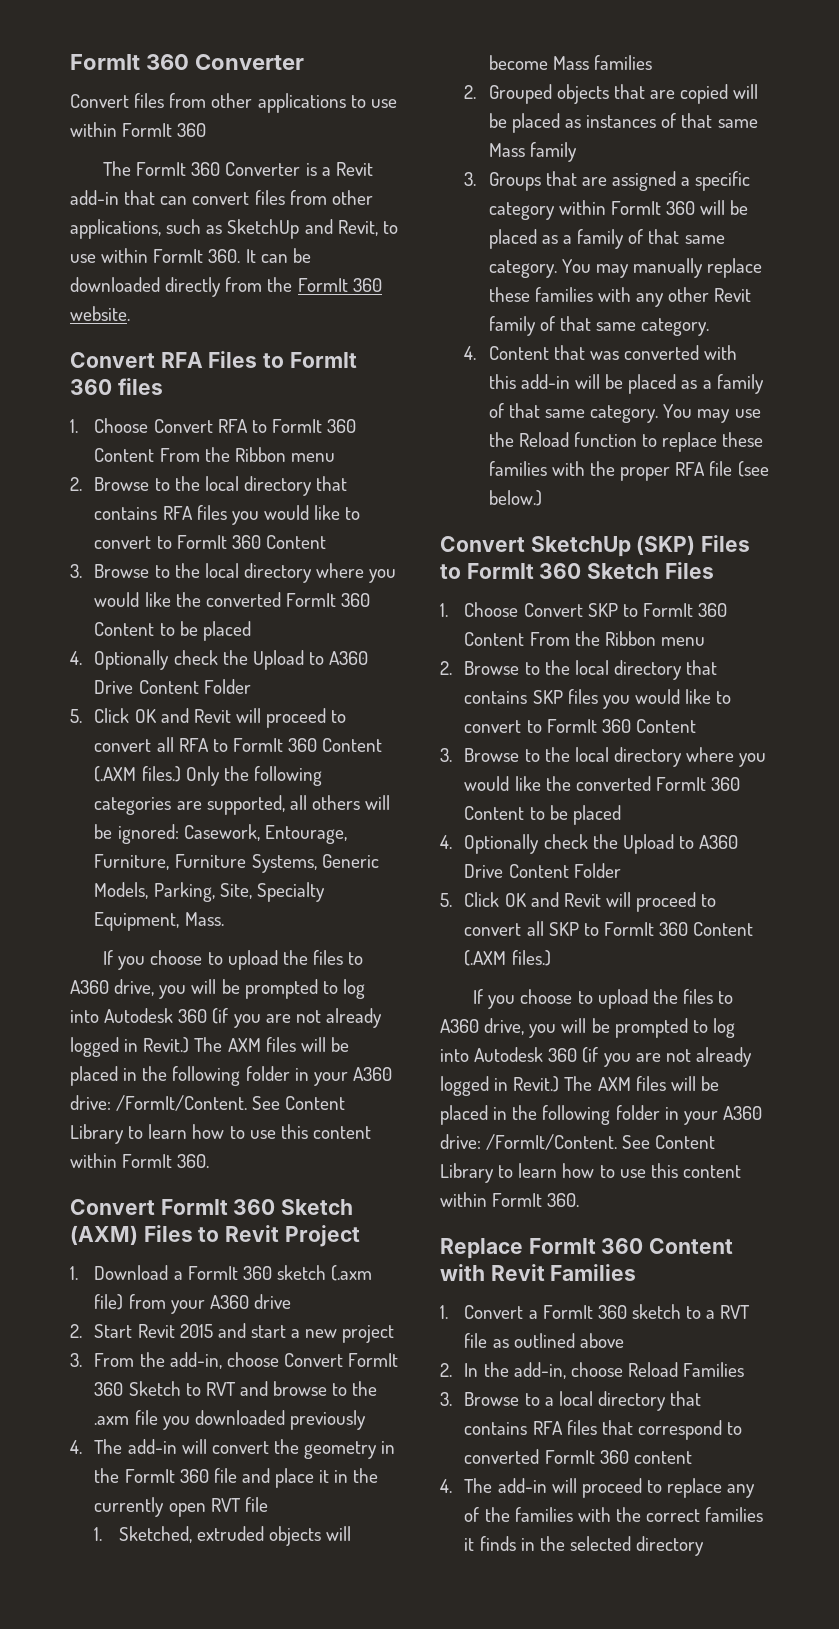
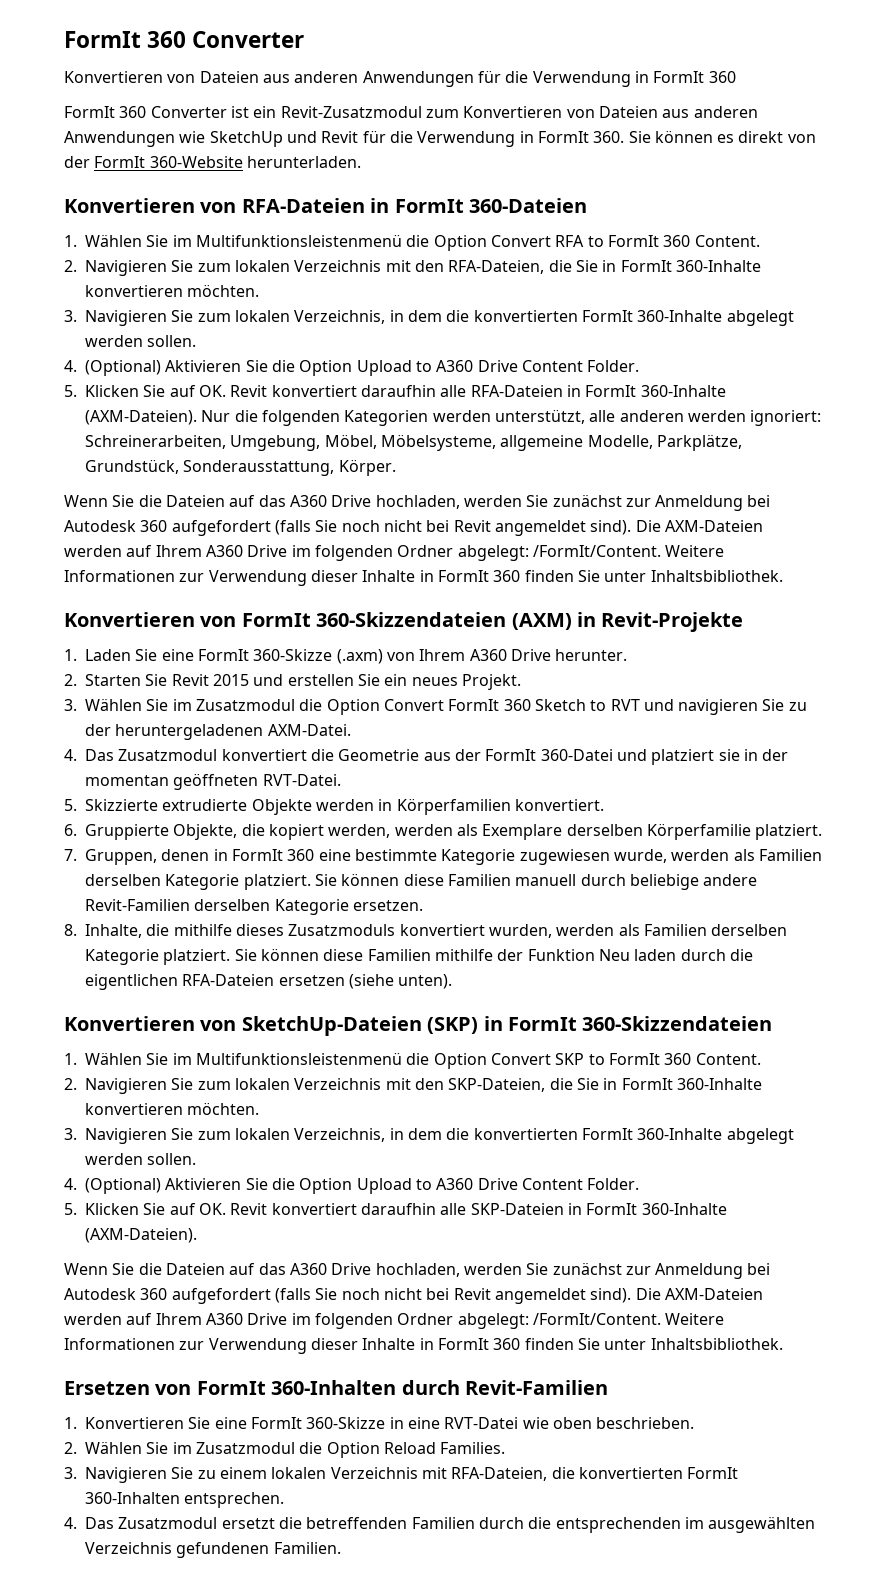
- Convert files from other applications to use within FormIt 360
+ Konvertieren von Dateien aus anderen Anwendungen für die Verwendung in FormIt 360
- The FormIt 360 Converter is a Revit add-in that can convert files from other applications, such as SketchUp and Revit, to use within FormIt 360. It can be downloaded directly from the FormIt 360 website.
- Convert RFA Files to FormIt 360 files
- 1. Choose Convert RFA to FormIt 360 Content From the Ribbon menu
- 2. Browse to the local directory that contains RFA files you would like to convert to FormIt 360 Content
- 3. Browse to the local directory where you would like the converted FormIt 360 Content to be placed
- 4. Optionally check the Upload to A360 Drive Content Folder
- 5. Click OK and Revit will proceed to convert all RFA to FormIt 360 Content (.AXM files.) Only the following categories are supported, all others will be ignored: Casework, Entourage, Furniture, Furniture Systems, Generic Models, Parking, Site, Specialty Equipment, Mass.
- If you choose to upload the files to A360 drive, you will be prompted to log into Autodesk 360 (if you are not already logged in Revit.) The AXM files will be placed in the following folder in your A360 drive: /FormIt/Content. See Content Library to learn how to use this content within FormIt 360.
- Convert FormIt 360 Sketch (AXM) Files to Revit Project
- 1. Download a FormIt 360 sketch (.axm file) from your A360 drive
- 2. Start Revit 2015 and start a new project
- 3. From the add-in, choose Convert FormIt 360 Sketch to RVT and browse to the .axm file you downloaded previously
- 4. The add-in will convert the geometry in the FormIt 360 file and place it in the currently open RVT file
- 1. Sketched, extruded objects will become Mass families
- 2. Grouped objects that are copied will be placed as instances of that same Mass family
- 3. Groups that are assigned a specific category within FormIt 360 will be placed as a family of that same category. You may manually replace these families with any other Revit family of that same category.
- 4. Content that was converted with this add-in will be placed as a family of that same category. You may use the Reload function to replace these families with the proper RFA file (see below.)
- Convert SketchUp (SKP) Files to FormIt 360 Sketch Files
- 1. Choose Convert SKP to FormIt 360 Content From the Ribbon menu
- 2. Browse to the local directory that contains SKP files you would like to convert to FormIt 360 Content
- 3. Browse to the local directory where you would like the converted FormIt 360 Content to be placed
- 4. Optionally check the Upload to A360 Drive Content Folder
- 5. Click OK and Revit will proceed to convert all SKP to FormIt 360 Content (.AXM files.)
- If you choose to upload the files to A360 drive, you will be prompted to log into Autodesk 360 (if you are not already logged in Revit.) The AXM files will be placed in the following folder in your A360 drive: /FormIt/Content. See Content Library to learn how to use this content within FormIt 360.
- Replace FormIt 360 Content with Revit Families
- 1. Convert a FormIt 360 sketch to a RVT file as outlined above
- 2. In the add-in, choose Reload Families
- 3. Browse to a local directory that contains RFA files that correspond to converted FormIt 360 content
- 4. The add-in will proceed to replace any of the families with the correct families it finds in the selected directory
+ FormIt 360 Converter ist ein Revit-Zusatzmodul zum Konvertieren von Dateien aus anderen Anwendungen wie SketchUp und Revit für die Verwendung in FormIt 360. Sie können es direkt von der FormIt 360-Website herunterladen.
+ Konvertieren von RFA-Dateien in FormIt 360-Dateien
+ 1. Wählen Sie im Multifunktionsleistenmenü die Option Convert RFA to FormIt 360 Content.
+ 2. Navigieren Sie zum lokalen Verzeichnis mit den RFA-Dateien, die Sie in FormIt 360-Inhalte konvertieren möchten.
+ 3. Navigieren Sie zum lokalen Verzeichnis, in dem die konvertierten FormIt 360-Inhalte abgelegt werden sollen.
+ 4. (Optional) Aktivieren Sie die Option Upload to A360 Drive Content Folder.
+ 5. Klicken Sie auf OK. Revit konvertiert daraufhin alle RFA-Dateien in FormIt 360-Inhalte (AXM-Dateien). Nur die folgenden Kategorien werden unterstützt, alle anderen werden ignoriert: Schreinerarbeiten, Umgebung, Möbel, Möbelsysteme, allgemeine Modelle, Parkplätze, Grundstück, Sonderausstattung, Körper.
+ Wenn Sie die Dateien auf das A360 Drive hochladen, werden Sie zunächst zur Anmeldung bei Autodesk 360 aufgefordert (falls Sie noch nicht bei Revit angemeldet sind). Die AXM-Dateien werden auf Ihrem A360 Drive im folgenden Ordner abgelegt: /FormIt/Content. Weitere Informationen zur Verwendung dieser Inhalte in FormIt 360 finden Sie unter Inhaltsbibliothek.
+ Konvertieren von FormIt 360-Skizzendateien (AXM) in Revit-Projekte
+ 1. Laden Sie eine FormIt 360-Skizze (.axm) von Ihrem A360 Drive herunter.
+ 2. Starten Sie Revit 2015 und erstellen Sie ein neues Projekt.
+ 3. Wählen Sie im Zusatzmodul die Option Convert FormIt 360 Sketch to RVT und navigieren Sie zu der heruntergeladenen AXM-Datei.
+ 4. Das Zusatzmodul konvertiert die Geometrie aus der FormIt 360-Datei und platziert sie in der momentan geöffneten RVT-Datei.
+ 5. Skizzierte extrudierte Objekte werden in Körperfamilien konvertiert.
+ 6. Gruppierte Objekte, die kopiert werden, werden als Exemplare derselben Körperfamilie platziert.
+ 7. Gruppen, denen in FormIt 360 eine bestimmte Kategorie zugewiesen wurde, werden als Familien derselben Kategorie platziert. Sie können diese Familien manuell durch beliebige andere Revit-Familien derselben Kategorie ersetzen.
+ 8. Inhalte, die mithilfe dieses Zusatzmoduls konvertiert wurden, werden als Familien derselben Kategorie platziert. Sie können diese Familien mithilfe der Funktion Neu laden durch die eigentlichen RFA-Dateien ersetzen (siehe unten).
+ Konvertieren von SketchUp-Dateien (SKP) in FormIt 360-Skizzendateien
+ 1. Wählen Sie im Multifunktionsleistenmenü die Option Convert SKP to FormIt 360 Content.
+ 2. Navigieren Sie zum lokalen Verzeichnis mit den SKP-Dateien, die Sie in FormIt 360-Inhalte konvertieren möchten.
+ 3. Navigieren Sie zum lokalen Verzeichnis, in dem die konvertierten FormIt 360-Inhalte abgelegt werden sollen.
+ 4. (Optional) Aktivieren Sie die Option Upload to A360 Drive Content Folder.
+ 5. Klicken Sie auf OK. Revit konvertiert daraufhin alle SKP-Dateien in FormIt 360-Inhalte (AXM-Dateien).
+ Wenn Sie die Dateien auf das A360 Drive hochladen, werden Sie zunächst zur Anmeldung bei Autodesk 360 aufgefordert (falls Sie noch nicht bei Revit angemeldet sind). Die AXM-Dateien werden auf Ihrem A360 Drive im folgenden Ordner abgelegt: /FormIt/Content. Weitere Informationen zur Verwendung dieser Inhalte in FormIt 360 finden Sie unter Inhaltsbibliothek.
+ Ersetzen von FormIt 360-Inhalten durch Revit-Familien
+ 1. Konvertieren Sie eine FormIt 360-Skizze in eine RVT-Datei wie oben beschrieben.
+ 2. Wählen Sie im Zusatzmodul die Option Reload Families.
+ 3. Navigieren Sie zu einem lokalen Verzeichnis mit RFA-Dateien, die konvertierten FormIt 360-Inhalten entsprechen.
+ 4. Das Zusatzmodul ersetzt die betreffenden Familien durch die entsprechenden im ausgewählten Verzeichnis gefundenen Familien.

